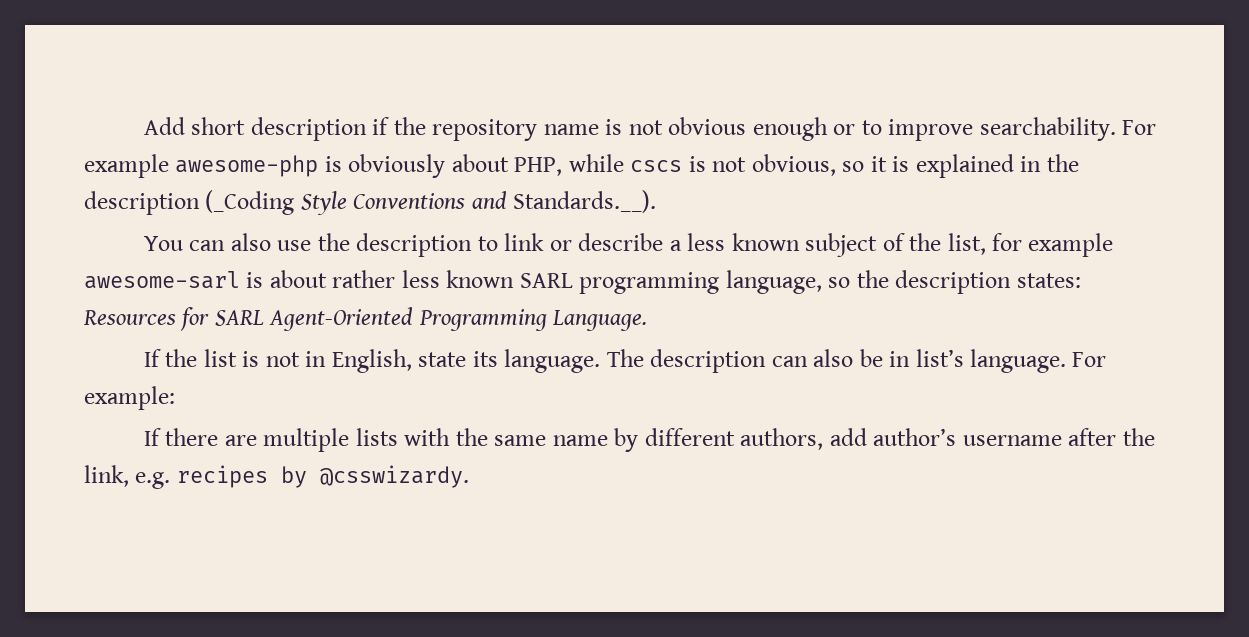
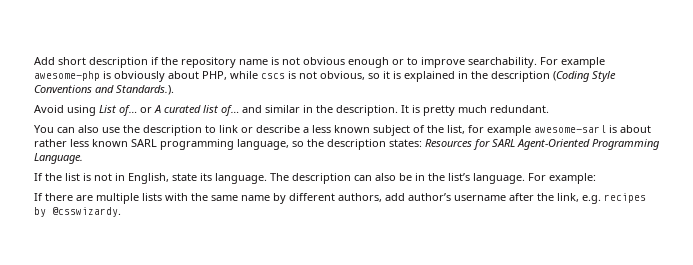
- For example awesome-php is obviously about PHP, while cscs is not obvious, so it is explained in the description (_Coding Style Conventions and Standards.__).
+ For example awesome-php is obviously about PHP, while cscs is not obvious, so it is explained in the description (Coding Style Conventions and Standards.).
+ Avoid using List of… or A curated list of… and similar in the description. It is pretty much redundant.
- The description can also be in list’s language.
+ The description can also be in the list’s language.

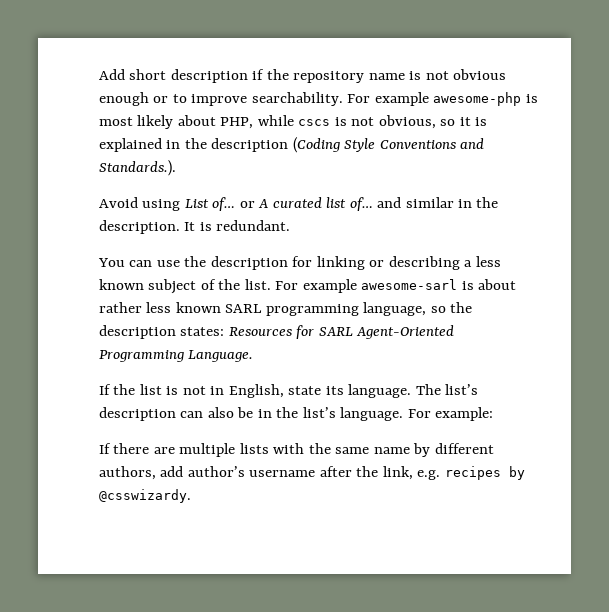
- For example awesome-php is obviously about PHP, while cscs is not obvious, so it is explained in the description (Coding Style Conventions and Standards.).
+ For example awesome-php is most likely about PHP, while cscs is not obvious, so it is explained in the description (Coding Style Conventions and Standards.).
- It is pretty much redundant.
+ It is redundant.
- You can also use the description to link or describe a less known subject of the list, for example awesome-sarl is about rather less known SARL programming language, so the description states: Resources for SARL Agent-Oriented Programming Language.
+ You can use the description for linking or describing a less known subject of the list. For example awesome-sarl is about rather less known SARL programming language, so the description states: Resources for SARL Agent-Oriented Programming Language.
- The description can also be in the list’s language.
+ The list’s description can also be in the list’s language.

